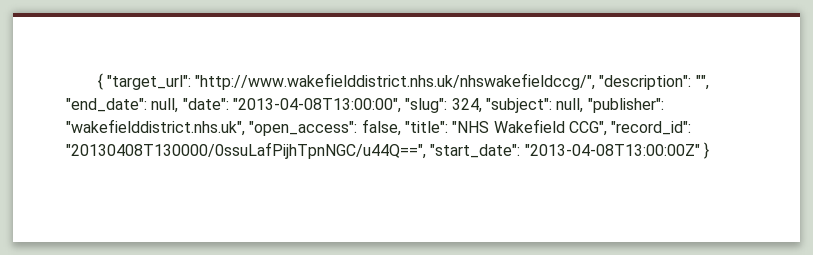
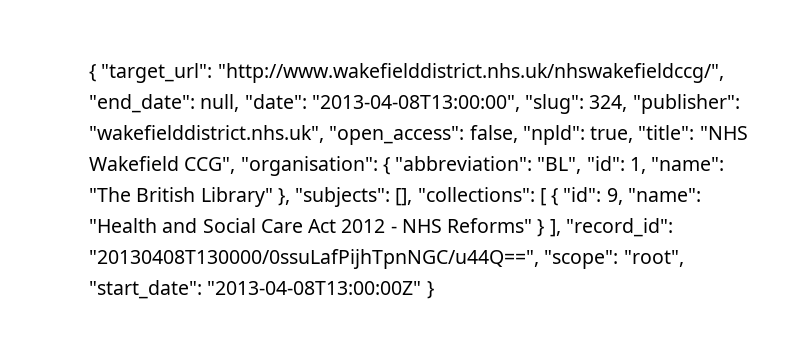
- { "target_url": "http://www.wakefielddistrict.nhs.uk/nhswakefieldccg/", "description": "", "end_date": null, "date": "2013-04-08T13:00:00", "slug": 324, "subject": null, "publisher": "wakefielddistrict.nhs.uk", "open_access": false, "title": "NHS Wakefield CCG", "record_id": "20130408T130000/0ssuLafPijhTpnNGC/u44Q==", "start_date": "2013-04-08T13:00:00Z" }
+ { "target_url": "http://www.wakefielddistrict.nhs.uk/nhswakefieldccg/", "end_date": null, "date": "2013-04-08T13:00:00", "slug": 324, "publisher": "wakefielddistrict.nhs.uk", "open_access": false, "npld": true, "title": "NHS Wakefield CCG", "organisation": { "abbreviation": "BL", "id": 1, "name": "The British Library" }, "subjects": [], "collections": [ { "id": 9, "name": "Health and Social Care Act 2012 - NHS Reforms" } ], "record_id": "20130408T130000/0ssuLafPijhTpnNGC/u44Q==", "scope": "root", "start_date": "2013-04-08T13:00:00Z" }

